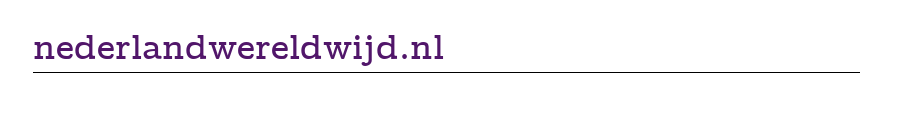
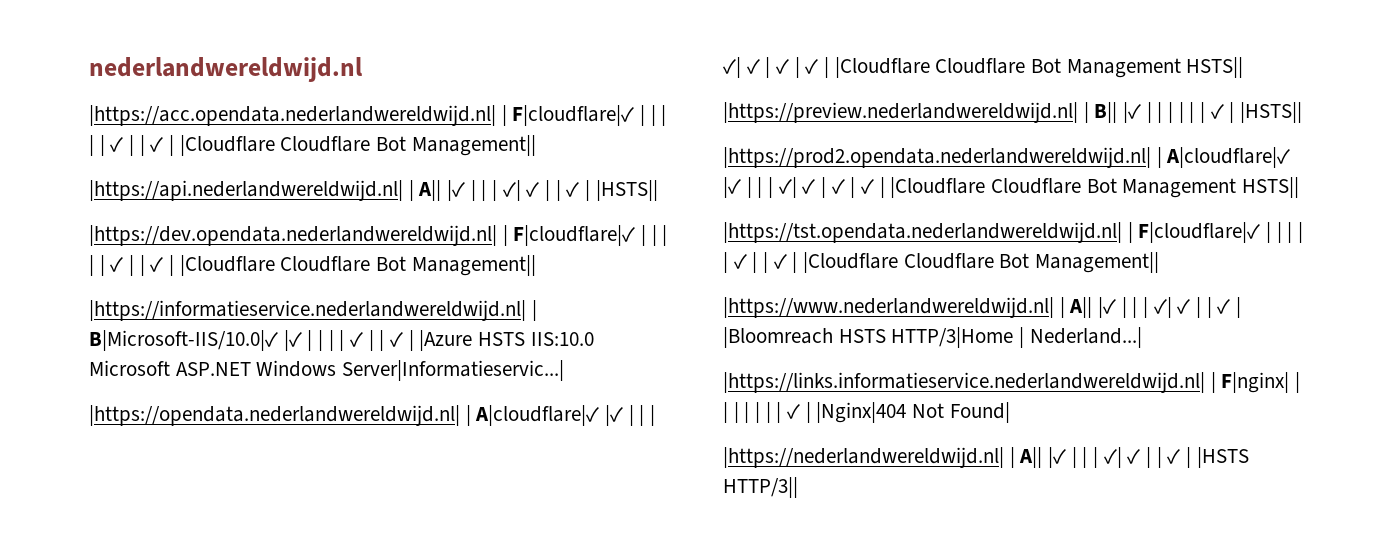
+ |https://acc.opendata.nederlandwereldwijd.nl| | F|cloudflare|✓ | | | | | ✓ | | ✓ | |Cloudflare Cloudflare Bot Management||
+ |https://api.nederlandwereldwijd.nl| | A|| |✓ | | | ✓| ✓ | | ✓ | |HSTS||
+ |https://dev.opendata.nederlandwereldwijd.nl| | F|cloudflare|✓ | | | | | ✓ | | ✓ | |Cloudflare Cloudflare Bot Management||
+ |https://informatieservice.nederlandwereldwijd.nl| | B|Microsoft-IIS/10.0|✓ |✓ | | | | ✓ | | ✓ | |Azure HSTS IIS:10.0 Microsoft ASP.NET Windows Server|Informatieservic...|
+ |https://opendata.nederlandwereldwijd.nl| | A|cloudflare|✓ |✓ | | | ✓| ✓ | ✓ | ✓ | |Cloudflare Cloudflare Bot Management HSTS||
+ |https://preview.nederlandwereldwijd.nl| | B|| |✓ | | | | | | ✓ | |HSTS||
+ |https://prod2.opendata.nederlandwereldwijd.nl| | A|cloudflare|✓ |✓ | | | ✓| ✓ | ✓ | ✓ | |Cloudflare Cloudflare Bot Management HSTS||
+ |https://tst.opendata.nederlandwereldwijd.nl| | F|cloudflare|✓ | | | | | ✓ | | ✓ | |Cloudflare Cloudflare Bot Management||
+ |https://www.nederlandwereldwijd.nl| | A|| |✓ | | | ✓| ✓ | | ✓ | |Bloomreach HSTS HTTP/3|Home | Nederland...|
+ |https://links.informatieservice.nederlandwereldwijd.nl| | F|nginx| | | | | | | | ✓ | |Nginx|404 Not Found|
+ |https://nederlandwereldwijd.nl| | A|| |✓ | | | ✓| ✓ | | ✓ | |HSTS HTTP/3||

